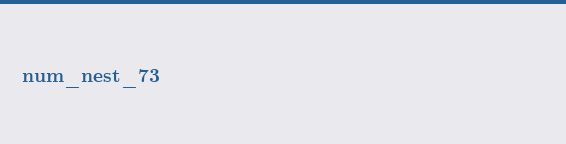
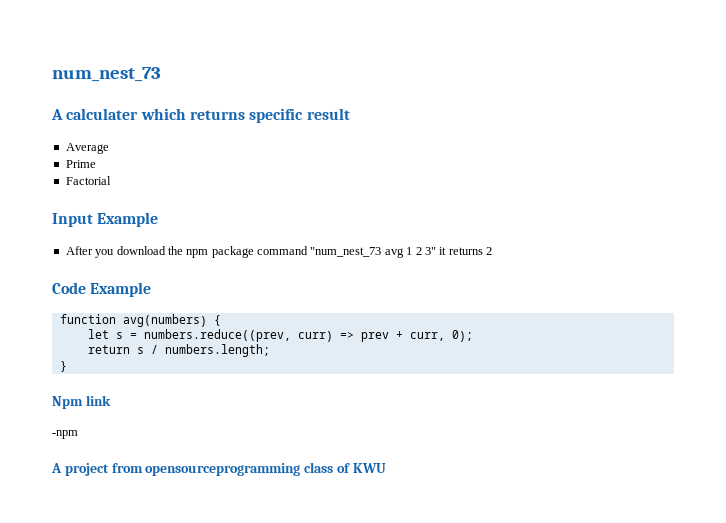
+ A calculater which returns specific result
+ Average
+ Prime
+ Factorial
+ Input Example
+ After you download the npm package command "num_nest_73 avg 1 2 3" it returns 2
+ Code Example
+ function avg(numbers) {
+ let s = numbers.reduce((prev, curr) => prev + curr, 0);
+ return s / numbers.length;
+ }
+ Npm link
+ -npm
+ A project from opensourceprogramming class of KWU

